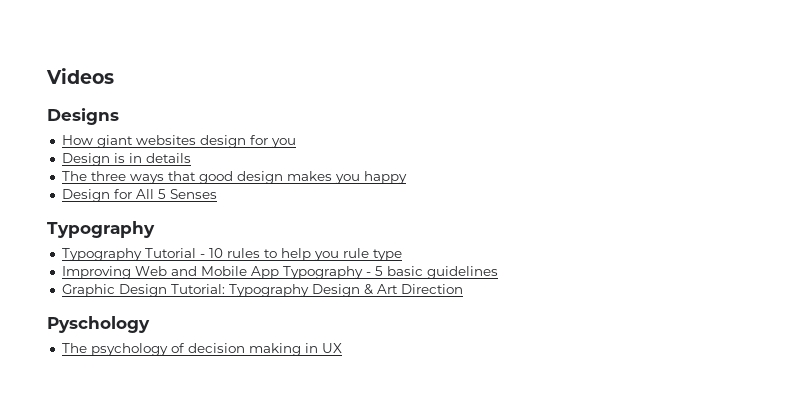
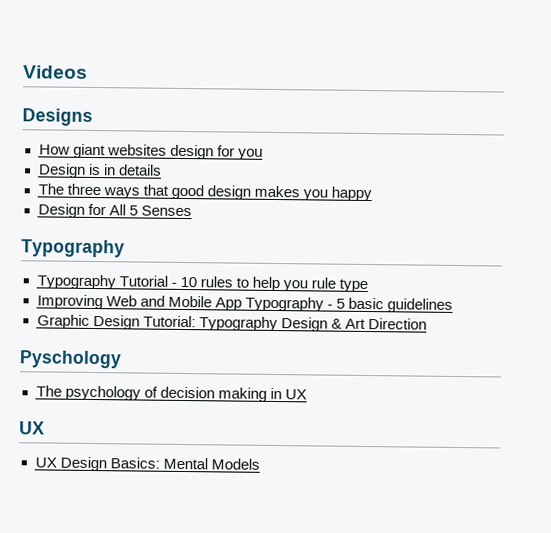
  The psychology of decision making in UX
+ UX
+ UX Design Basics: Mental Models

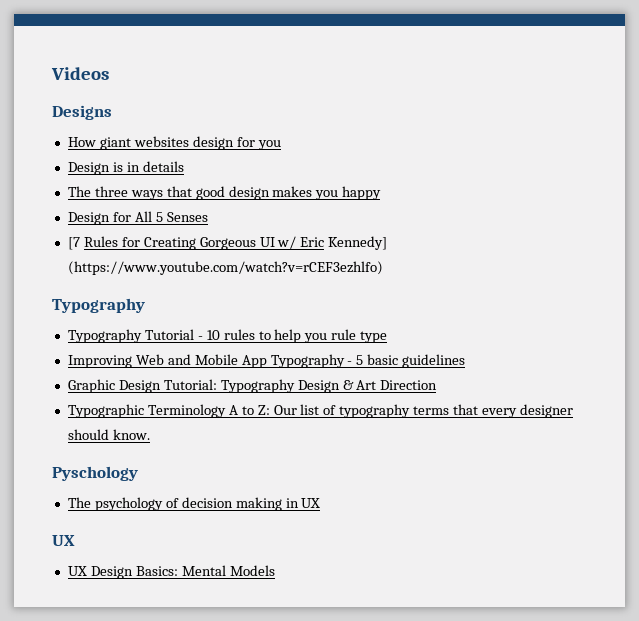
+ [7 Rules for Creating Gorgeous UI w/ Eric Kennedy] (https://www.youtube.com/watch?v=rCEF3ezhlfo)
+ Typographic Terminology A to Z: Our list of typography terms that every designer should know.

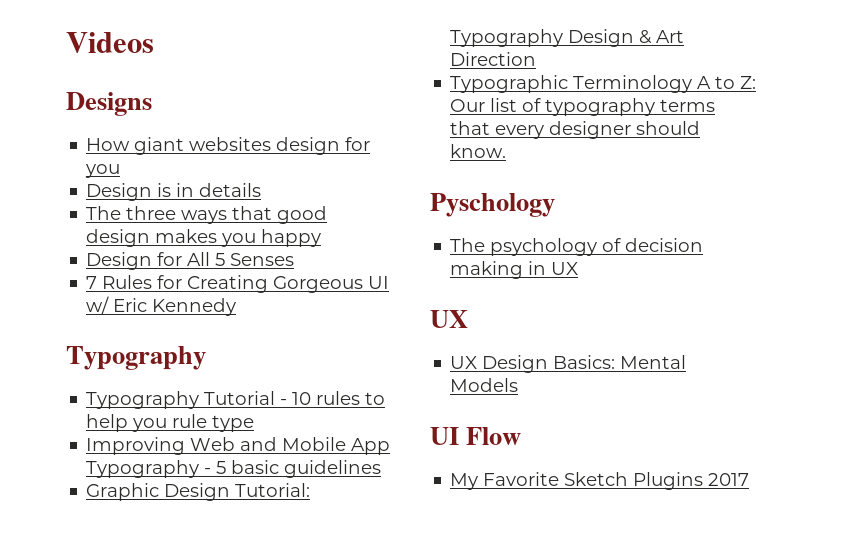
- [7 Rules for Creating Gorgeous UI w/ Eric Kennedy] (https://www.youtube.com/watch?v=rCEF3ezhlfo)
+ 7 Rules for Creating Gorgeous UI w/ Eric Kennedy
+ UI Flow
+ My Favorite Sketch Plugins 2017

